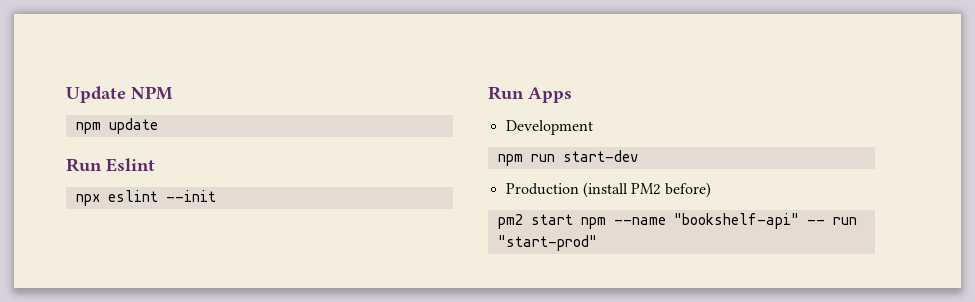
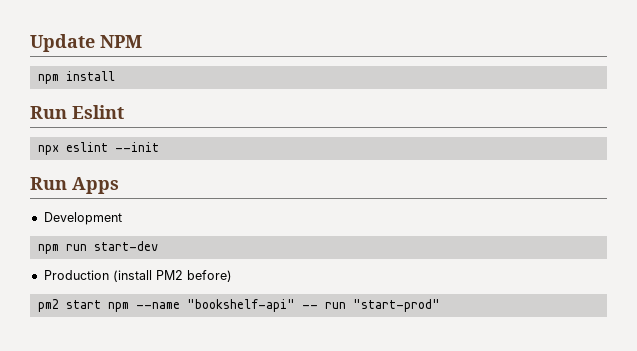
- npm update
+ npm install

